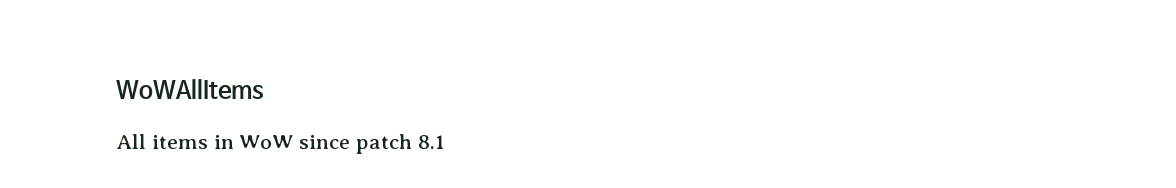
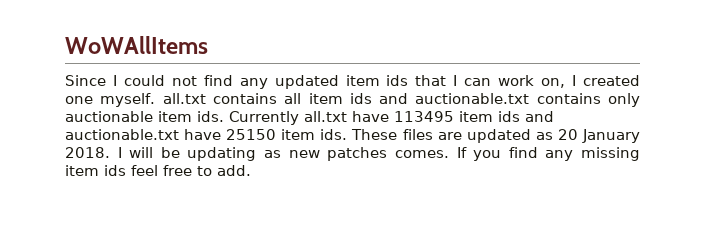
- All items in WoW since patch 8.1
+ Since I could not find any updated item ids that I can work on, I created one myself. all.txt contains all item ids and auctionable.txt contains only auctionable item ids. Currently all.txt have 113495 item ids and auctionable.txt have 25150 item ids. These files are updated as 20 January 2018. I will be updating as new patches comes. If you find any missing item ids feel free to add.

